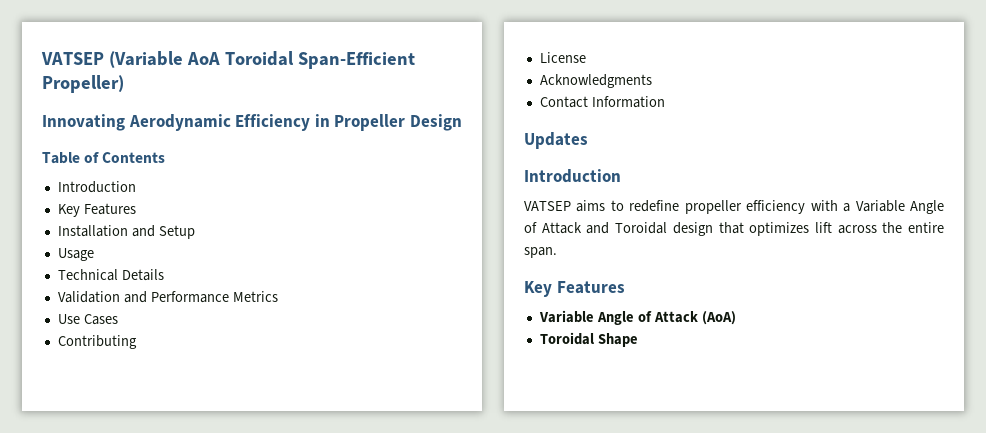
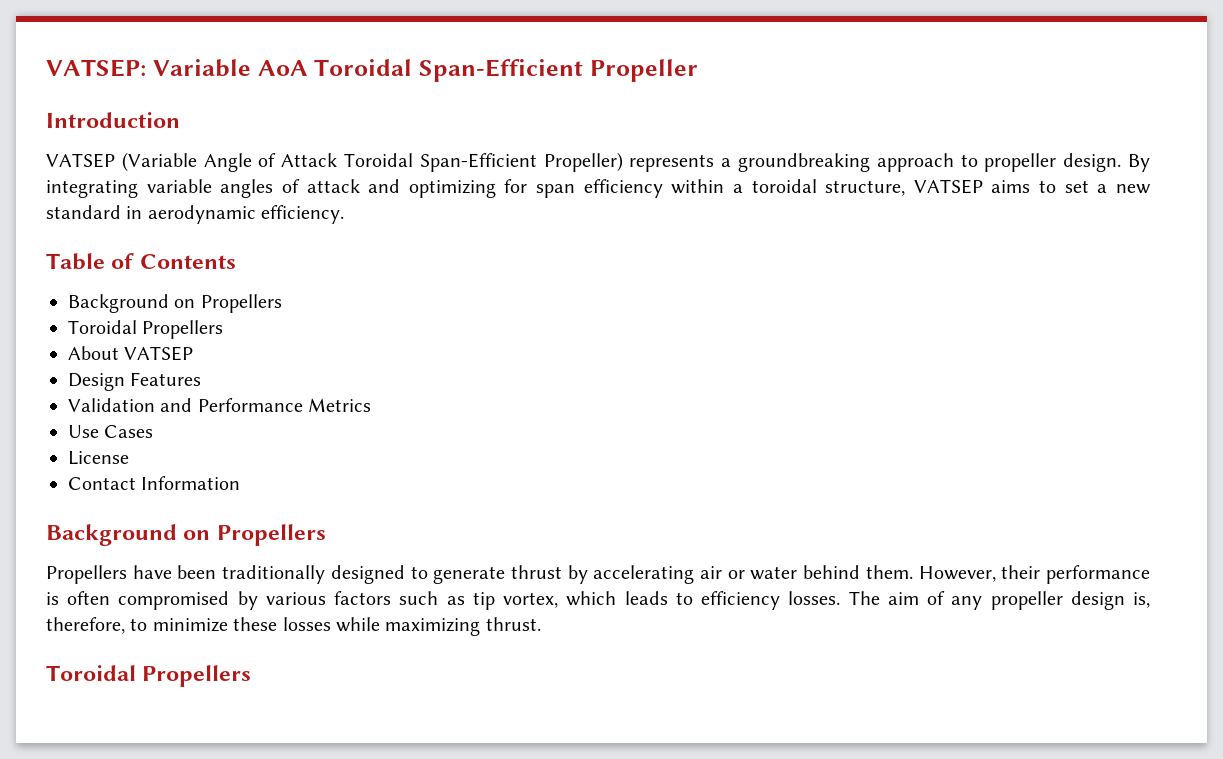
- VATSEP (Variable AoA Toroidal Span-Efficient Propeller)
- Innovating Aerodynamic Efficiency in Propeller Design
+ VATSEP: Variable AoA Toroidal Span-Efficient Propeller
+ Introduction
+ VATSEP (Variable Angle of Attack Toroidal Span-Efficient Propeller) represents a groundbreaking approach to propeller design. By integrating variable angles of attack and optimizing for span efficiency within a toroidal structure, VATSEP aims to set a new standard in aerodynamic efficiency.
  Table of Contents
- Introduction
- Key Features
- Installation and Setup
- Usage
- Technical Details
+ Background on Propellers
+ Toroidal Propellers
+ About VATSEP
+ Design Features
- Contributing
- Acknowledgments
  Contact Information
- Updates
- Introduction
- VATSEP aims to redefine propeller efficiency with a Variable Angle of Attack and Toroidal design that optimizes lift across the entire span.
- Key Features
- Variable Angle of Attack (AoA)
- Toroidal Shape
+ Background on Propellers
+ Propellers have been traditionally designed to generate thrust by accelerating air or water behind them. However, their performance is often compromised by various factors such as tip vortex, which leads to efficiency losses. The aim of any propeller design is, therefore, to minimize these losses while maximizing thrust.
+ Toroidal Propellers

